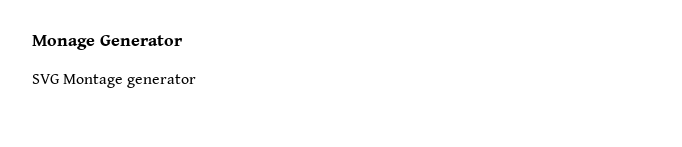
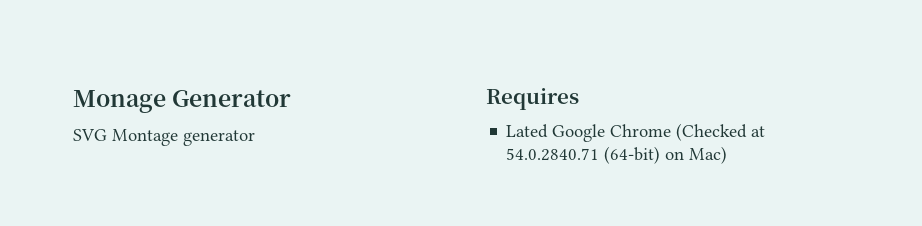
+ Requires
+ Lated Google Chrome (Checked at 54.0.2840.71 (64-bit) on Mac)

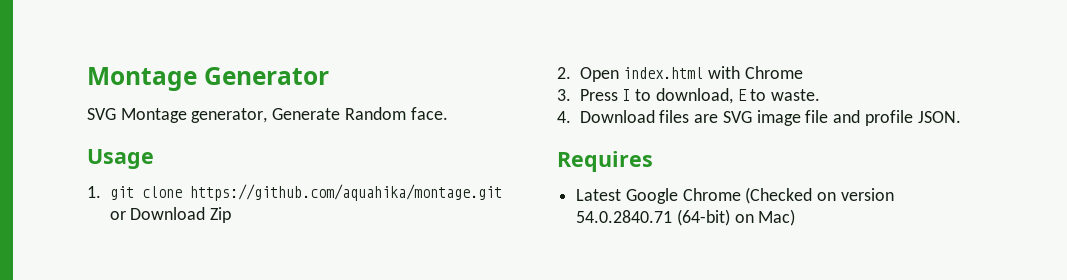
- Monage Generator
+ Montage Generator
- SVG Montage generator
+ SVG Montage generator, Generate Random face.
+ Usage
+ 1. git clone https://github.com/aquahika/montage.git or Download Zip
+ 2. Open index.html with Chrome
+ 3. Press I to download, E to waste.
+ 4. Download files are SVG image file and profile JSON.
- Lated Google Chrome (Checked at 54.0.2840.71 (64-bit) on Mac)
+ Latest Google Chrome (Checked on version 54.0.2840.71 (64-bit) on Mac)

